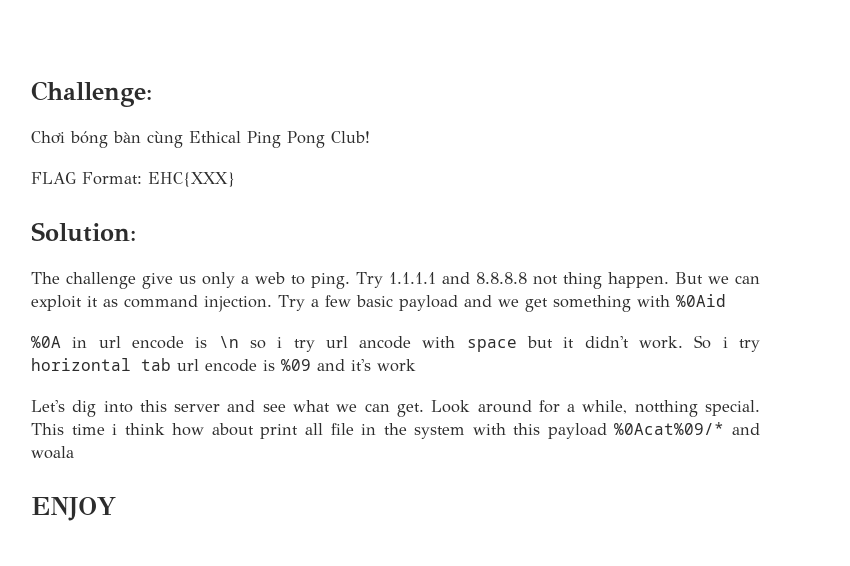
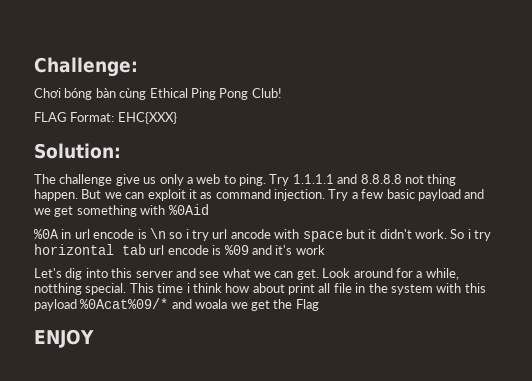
- This time i think how about print all file in the system with this payload %0Acat%09/* and woala
+ This time i think how about print all file in the system with this payload %0Acat%09/* and woala we get the Flag

